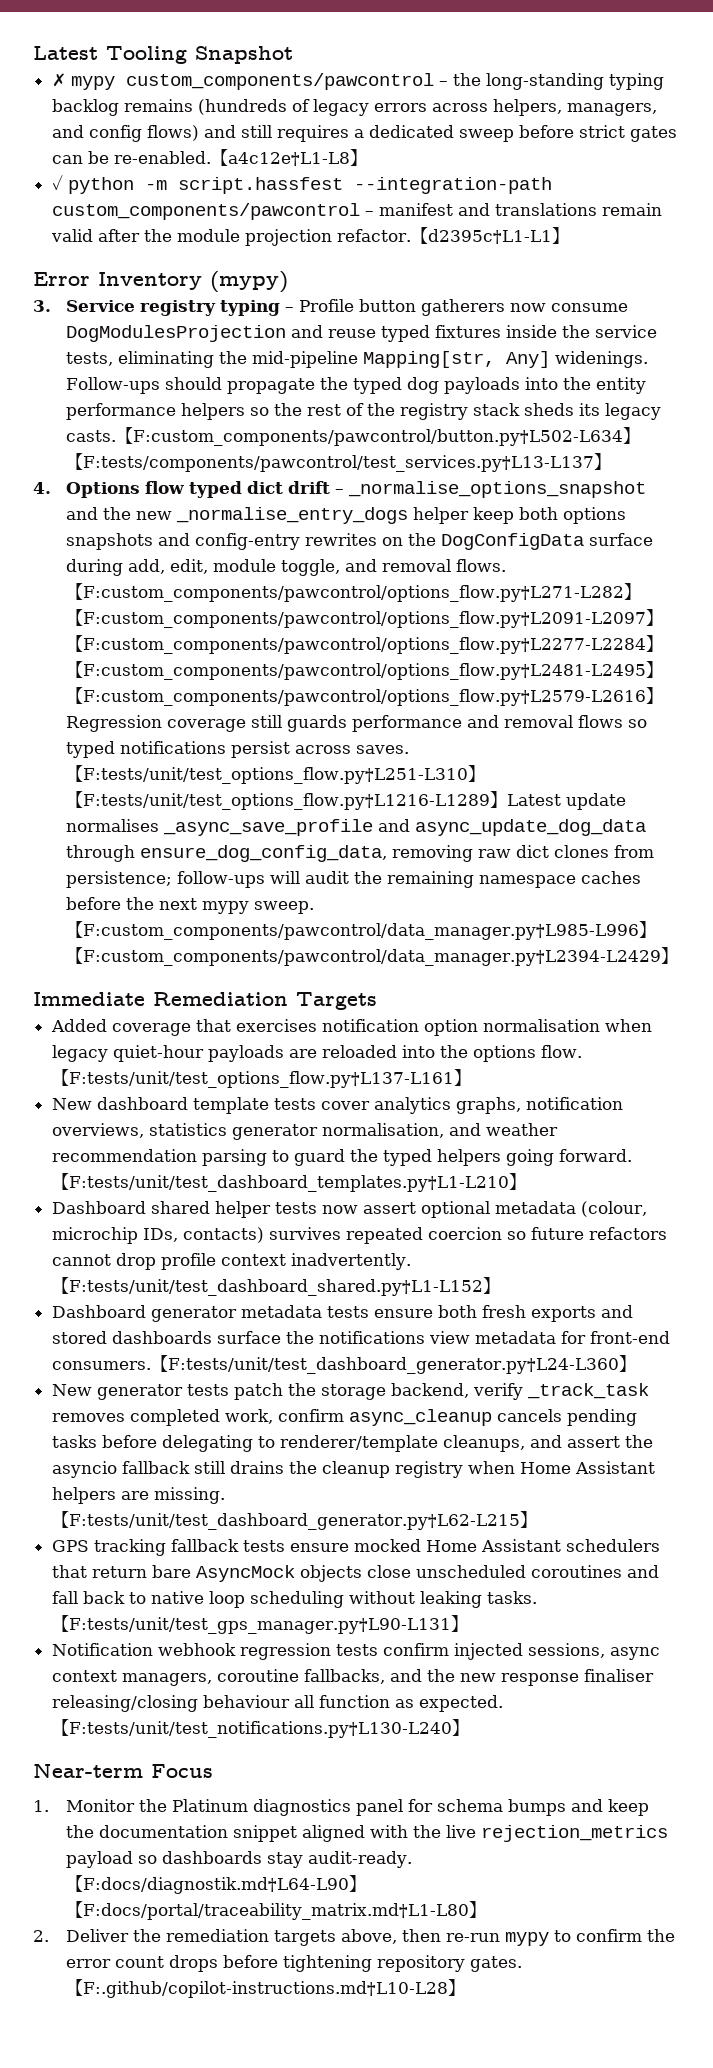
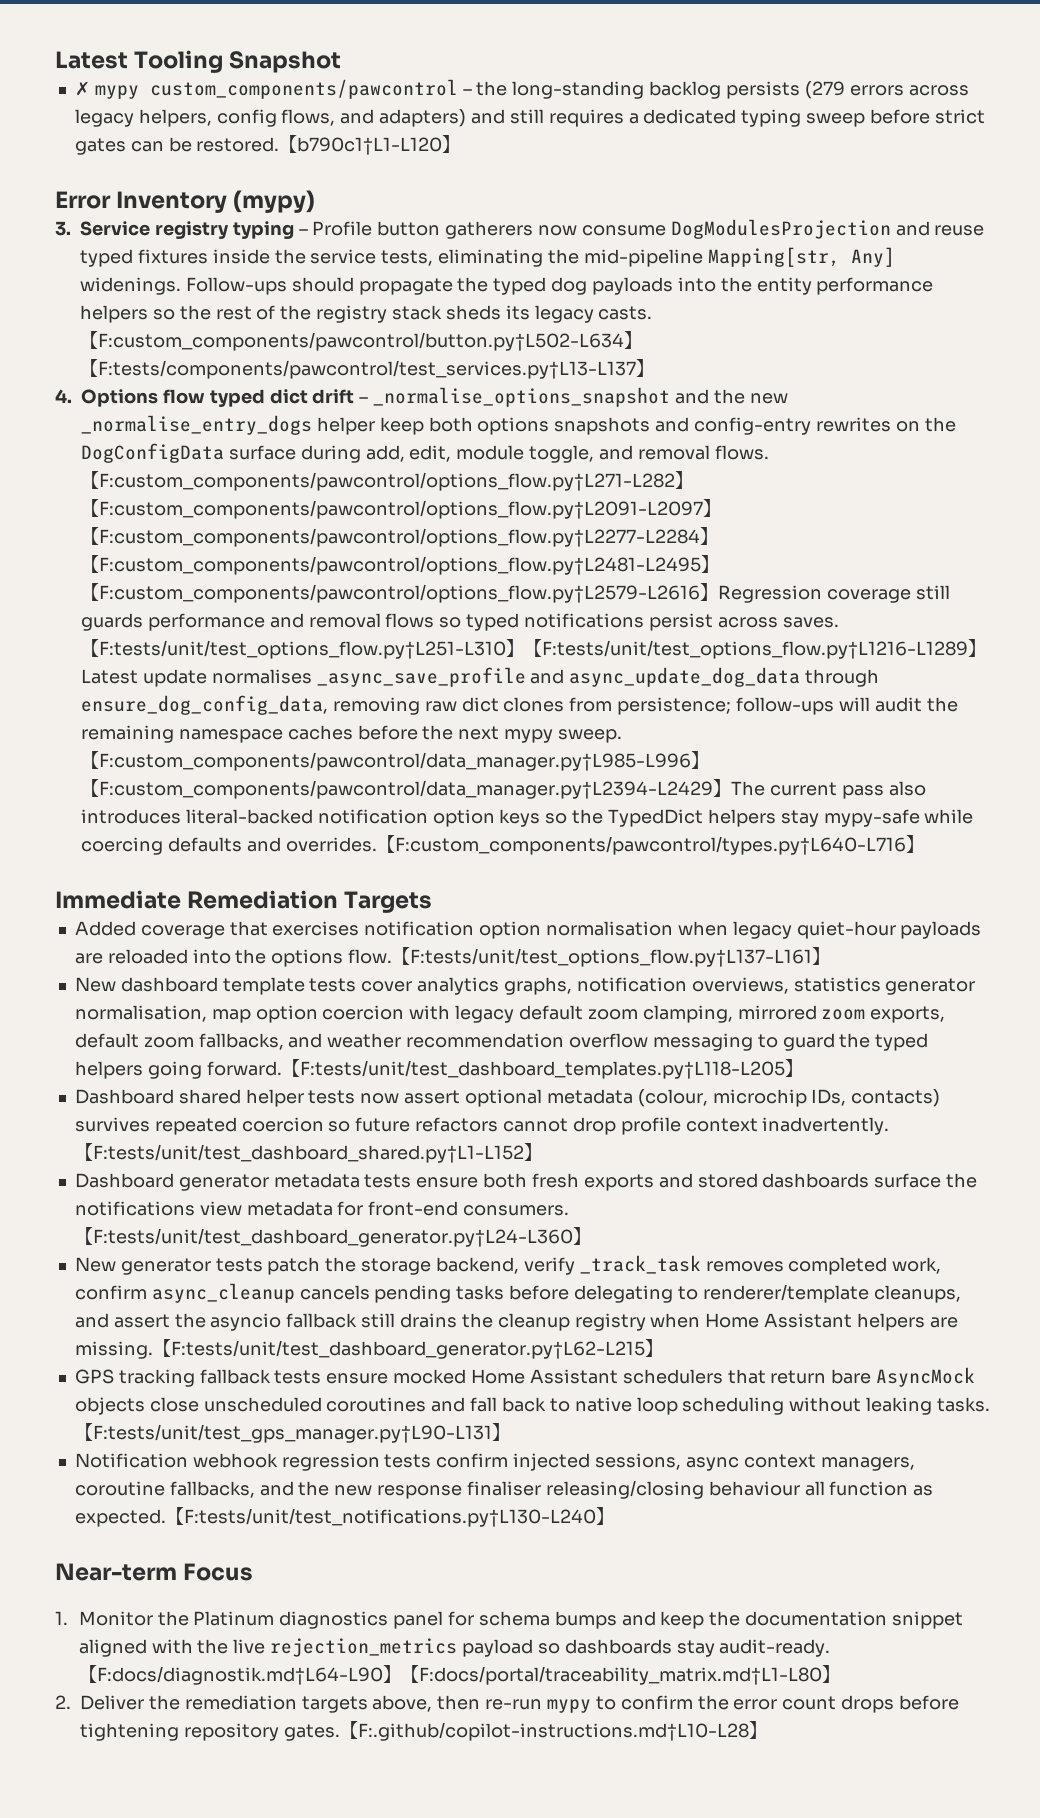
- ✗ mypy custom_components/pawcontrol – the long-standing typing backlog remains (hundreds of legacy errors across helpers, managers, and config flows) and still requires a dedicated sweep before strict gates can be re-enabled.【a4c12e†L1-L8】
- ✓ python -m script.hassfest --integration-path custom_components/pawcontrol – manifest and translations remain valid after the module projection refactor.【d2395c†L1-L1】
+ ✗ mypy custom_components/pawcontrol – the long-standing backlog persists (279 errors across legacy helpers, config flows, and adapters) and still requires a dedicated typing sweep before strict gates can be restored.【b790c1†L1-L120】
- 【F:custom_components/pawcontrol/data_manager.py†L985-L996】【F:custom_components/pawcontrol/data_manager.py†L2394-L2429】
+ 【F:custom_components/pawcontrol/data_manager.py†L985-L996】【F:custom_components/pawcontrol/data_manager.py†L2394-L2429】The current pass also introduces literal-backed notification option keys so the TypedDict helpers stay mypy-safe while coercing defaults and overrides.【F:custom_components/pawcontrol/types.py†L640-L716】
- New dashboard template tests cover analytics graphs, notification overviews, statistics generator normalisation, and weather recommendation parsing to guard the typed helpers going forward.
+ New dashboard template tests cover analytics graphs, notification overviews, statistics generator normalisation, map option coercion with legacy default zoom clamping, mirrored zoom exports, default zoom fallbacks, and weather recommendation overflow messaging to guard the typed helpers going forward.
- 【F:tests/unit/test_dashboard_templates.py†L1-L210】
+ 【F:tests/unit/test_dashboard_templates.py†L118-L205】

